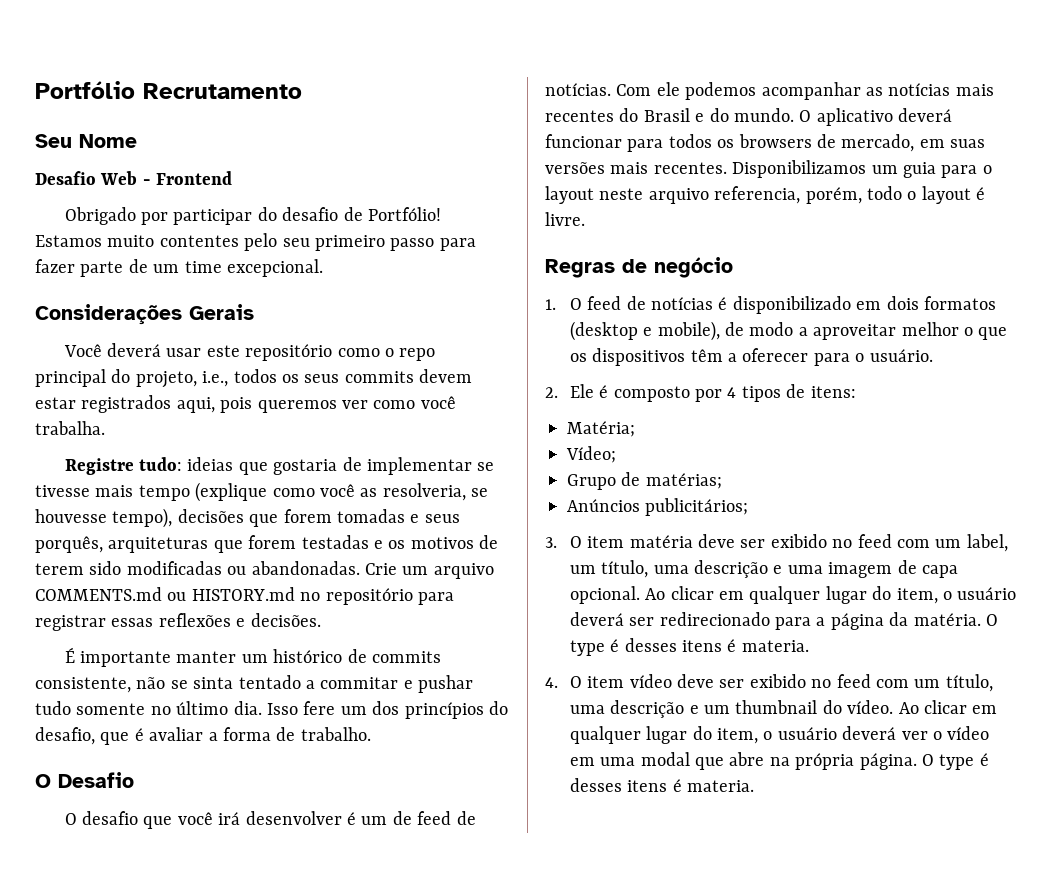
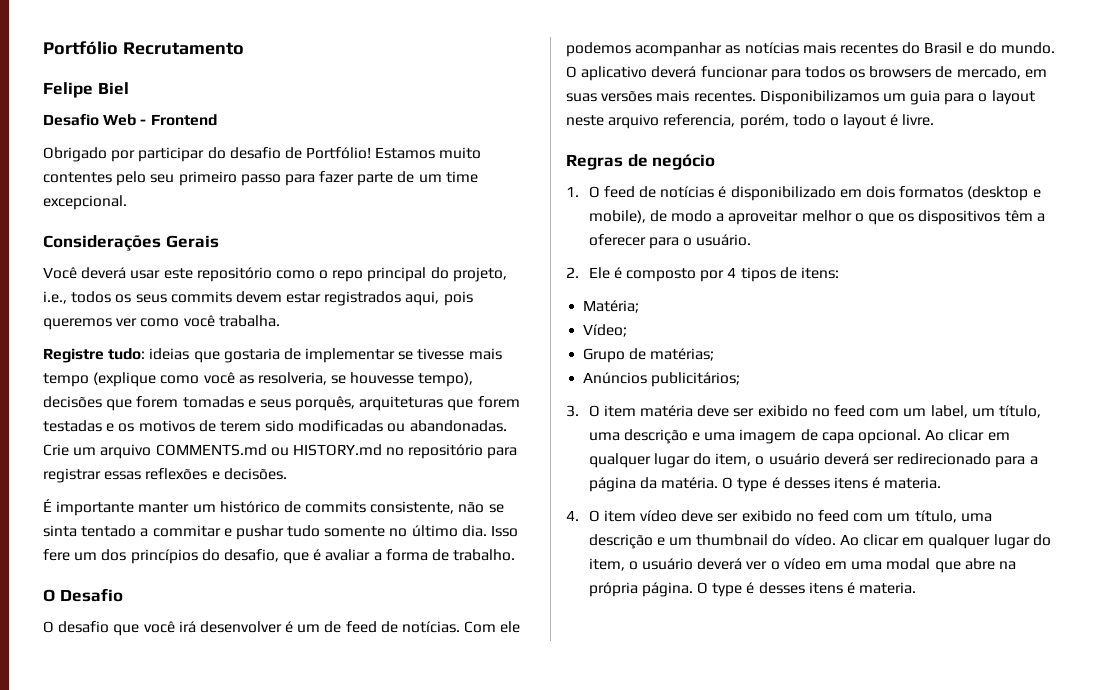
- Seu Nome
+ Felipe Biel

